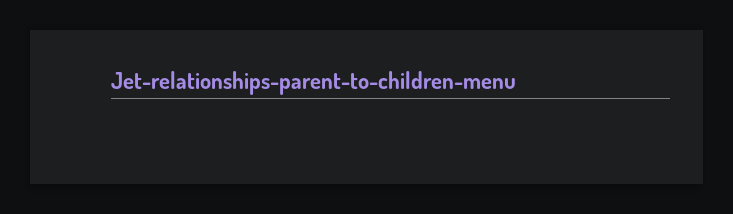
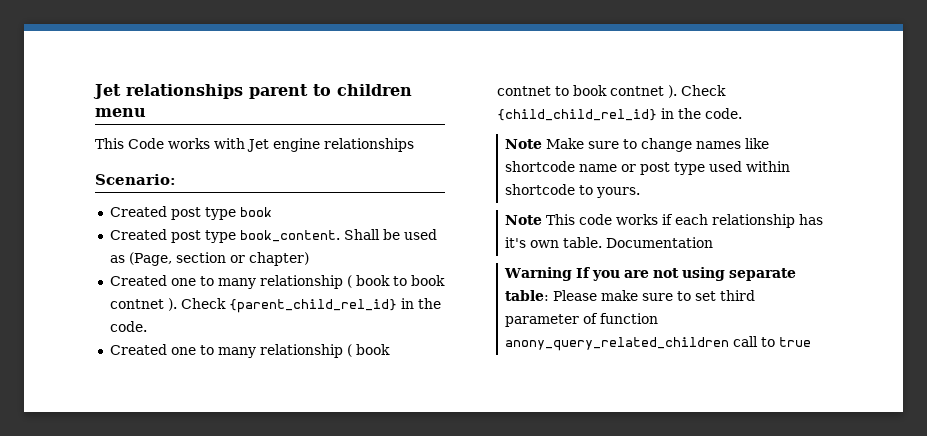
- Jet-relationships-parent-to-children-menu
+ Jet relationships parent to children menu
+ This Code works with Jet engine relationships
+ Scenario:
+ Created post type book
+ Created post type book_content. Shall be used as (Page, section or chapter)
+ Created one to many relationship ( book to book contnet ). Check {parent_child_rel_id} in the code.
+ Created one to many relationship ( book contnet to book contnet ). Check {child_child_rel_id} in the code.
+ Note Make sure to change names like shortcode name or post type used within shortcode to yours.
+ Note This code works if each relationship has it's own table. Documentation
+ Warning If you are not using separate table: Please make sure to set third parameter of function anony_query_related_children call to true

